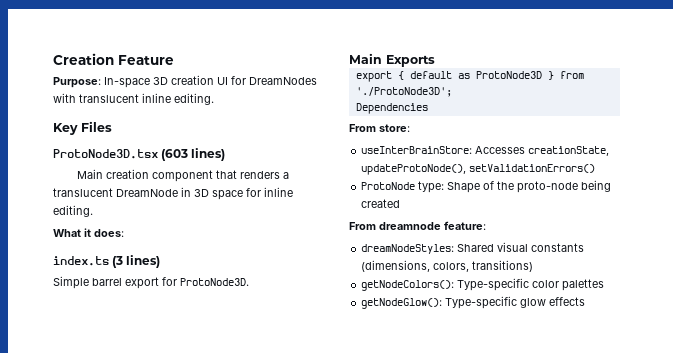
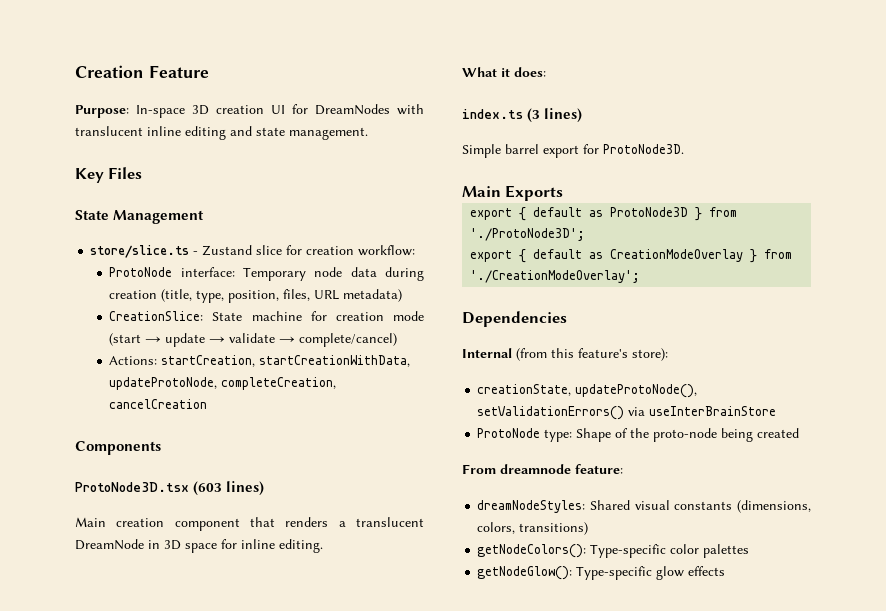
- Purpose: In-space 3D creation UI for DreamNodes with translucent inline editing.
+ Purpose: In-space 3D creation UI for DreamNodes with translucent inline editing and state management.
  Key Files
+ State Management
+ store/slice.ts - Zustand slice for creation workflow:
+ ProtoNode interface: Temporary node data during creation (title, type, position, files, URL metadata)
+ CreationSlice: State machine for creation mode (start → update → validate → complete/cancel)
+ Actions: startCreation, startCreationWithData, updateProtoNode, completeCreation, cancelCreation
+ Components
+ export { default as CreationModeOverlay } from './CreationModeOverlay';
  Dependencies
- From store:
- useInterBrainStore: Accesses creationState, updateProtoNode(), setValidationErrors()
+ Internal (from this feature's store):
+ creationState, updateProtoNode(), setValidationErrors() via useInterBrainStore

